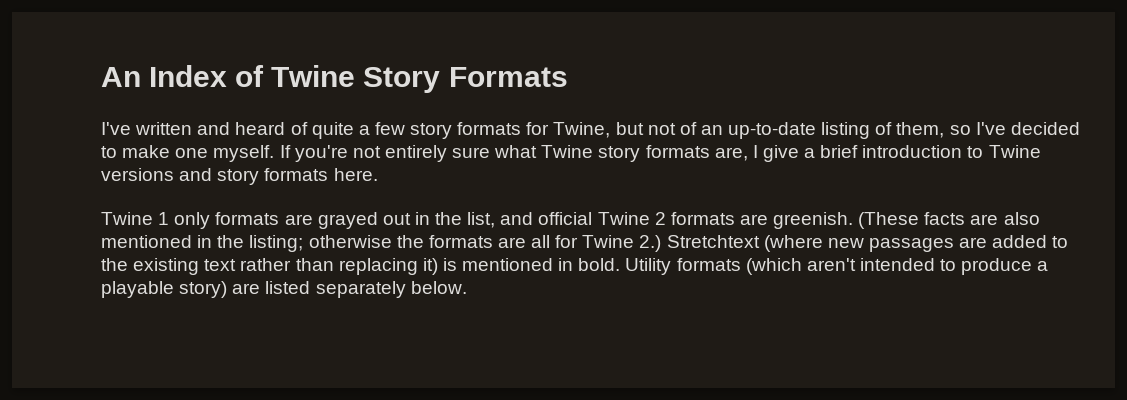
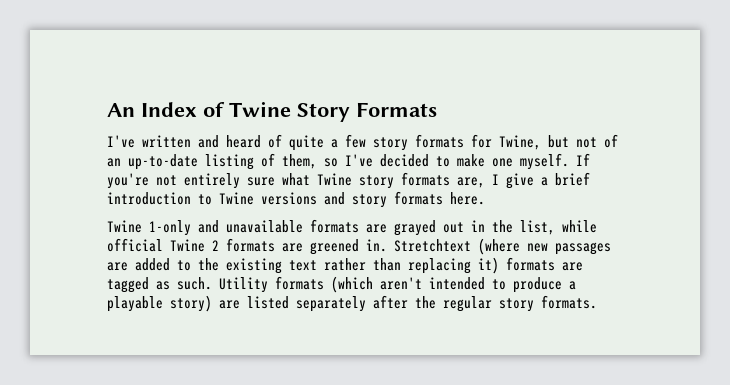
- Twine 1 only formats are grayed out in the list, and official Twine 2 formats are greenish. (These facts are also mentioned in the listing; otherwise the formats are all for Twine 2.) Stretchtext (where new passages are added to the existing text rather than replacing it) is mentioned in bold.
+ Twine 1-only and unavailable formats are grayed out in the list, while official Twine 2 formats are greened in. Stretchtext (where new passages are added to the existing text rather than replacing it) formats are tagged as such.
- Utility formats (which aren't intended to produce a playable story) are listed separately below.
+ Utility formats (which aren't intended to produce a playable story) are listed separately after the regular story formats.

